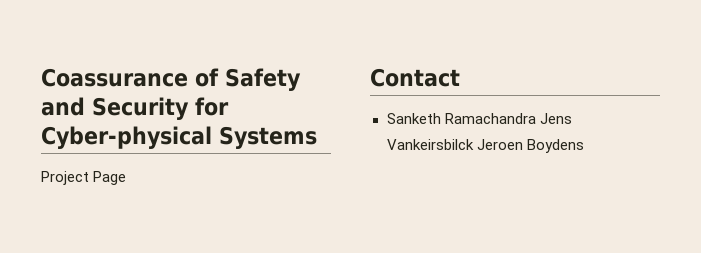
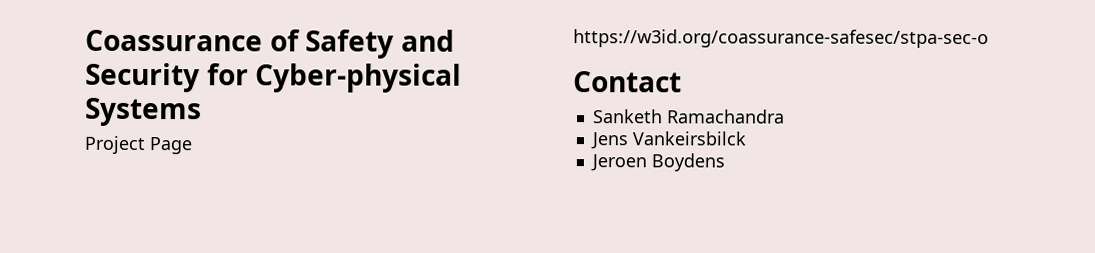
- Project Page
+ Project Page https://w3id.org/coassurance-safesec/stpa-sec-o
- Sanketh Ramachandra Jens Vankeirsbilck Jeroen Boydens
+ Sanketh Ramachandra
+ Jens Vankeirsbilck
+ Jeroen Boydens

